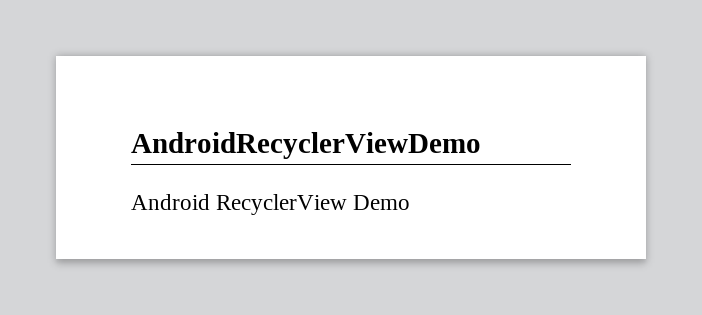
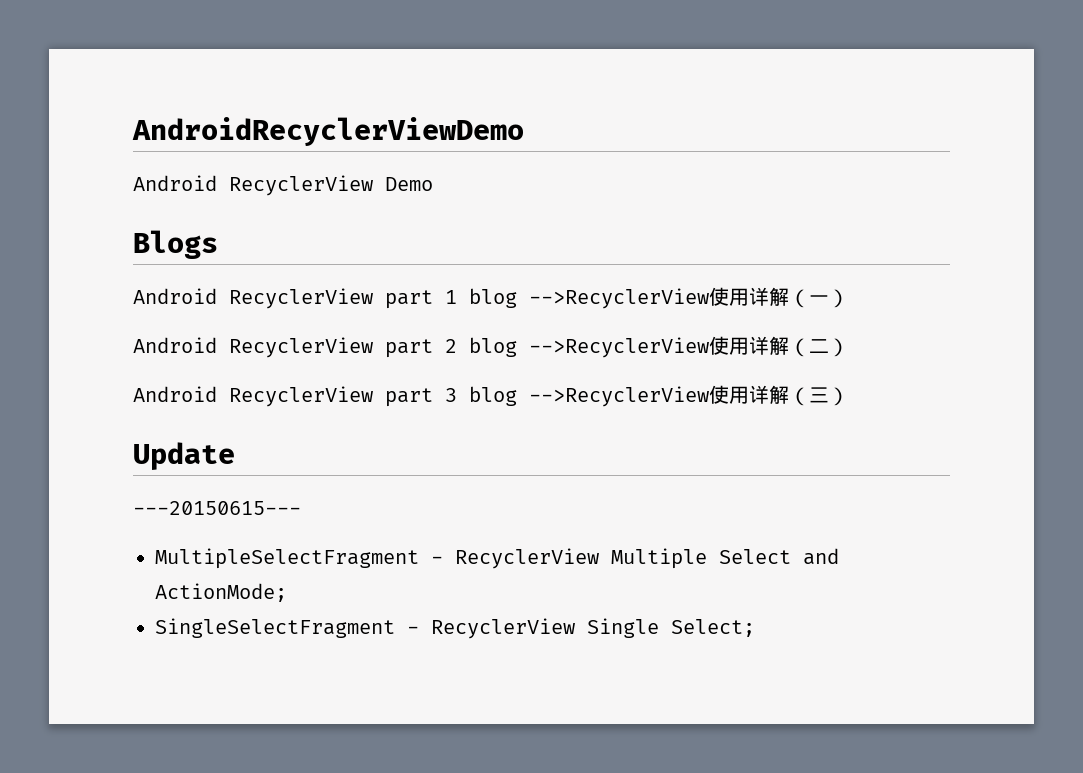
+ Blogs
+ Android RecyclerView part 1 blog -->RecyclerView使用详解（一）
+ Android RecyclerView part 2 blog -->RecyclerView使用详解（二）
+ Android RecyclerView part 3 blog -->RecyclerView使用详解（三）
+ Update
+ ---20150615---
+ MultipleSelectFragment - RecyclerView Multiple Select and ActionMode;
+ SingleSelectFragment - RecyclerView Single Select;

